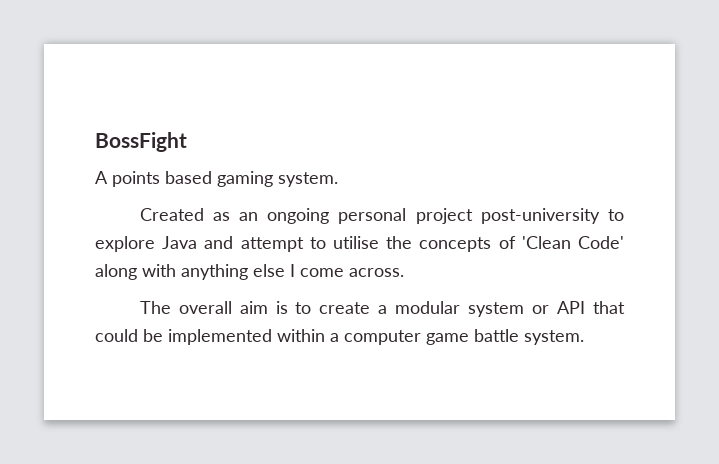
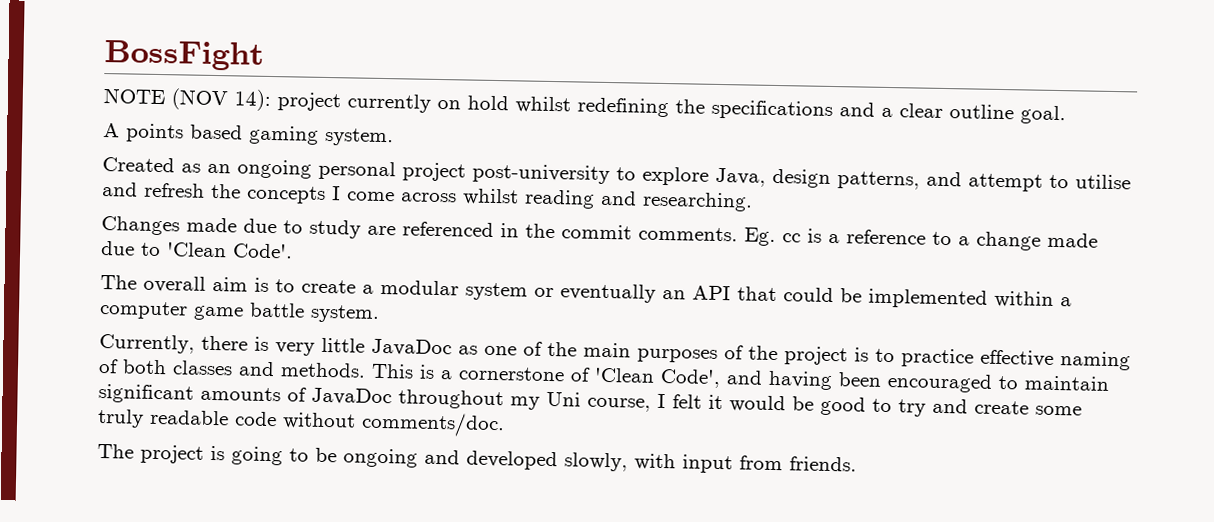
+ NOTE (NOV 14): project currently on hold whilst redefining the specifications and a clear outline goal.
- Created as an ongoing personal project post-university to explore Java and attempt to utilise the concepts of 'Clean Code' along with anything else I come across.
+ Created as an ongoing personal project post-university to explore Java, design patterns, and attempt to utilise and refresh the concepts I come across whilst reading and researching.
+ Changes made due to study are referenced in the commit comments. Eg. cc is a reference to a change made due to 'Clean Code'.
- The overall aim is to create a modular system or API that could be implemented within a computer game battle system.
+ The overall aim is to create a modular system or eventually an API that could be implemented within a computer game battle system.
+ Currently, there is very little JavaDoc as one of the main purposes of the project is to practice effective naming of both classes and methods. This is a cornerstone of 'Clean Code', and having been encouraged to maintain significant amounts of JavaDoc throughout my Uni course, I felt it would be good to try and create some truly readable code without comments/doc.
+ The project is going to be ongoing and developed slowly, with input from friends.

